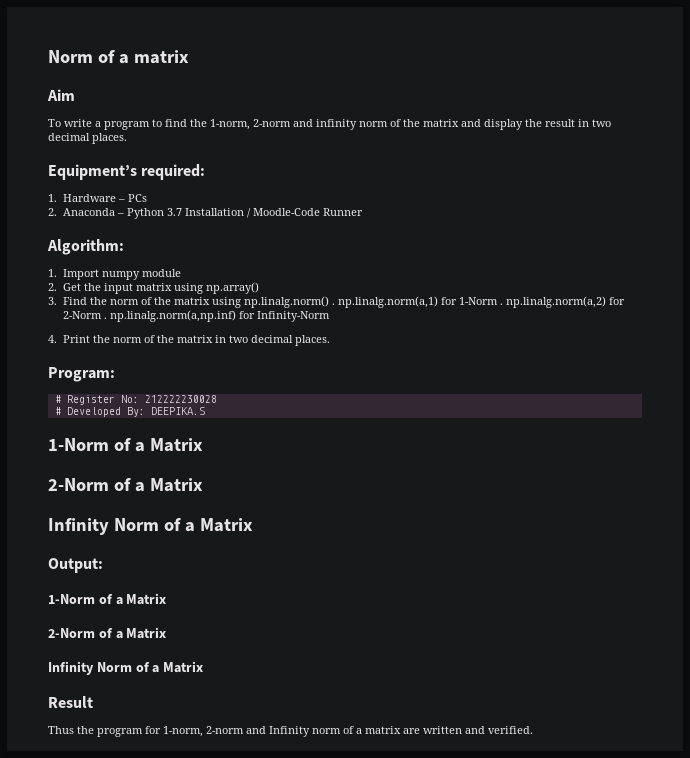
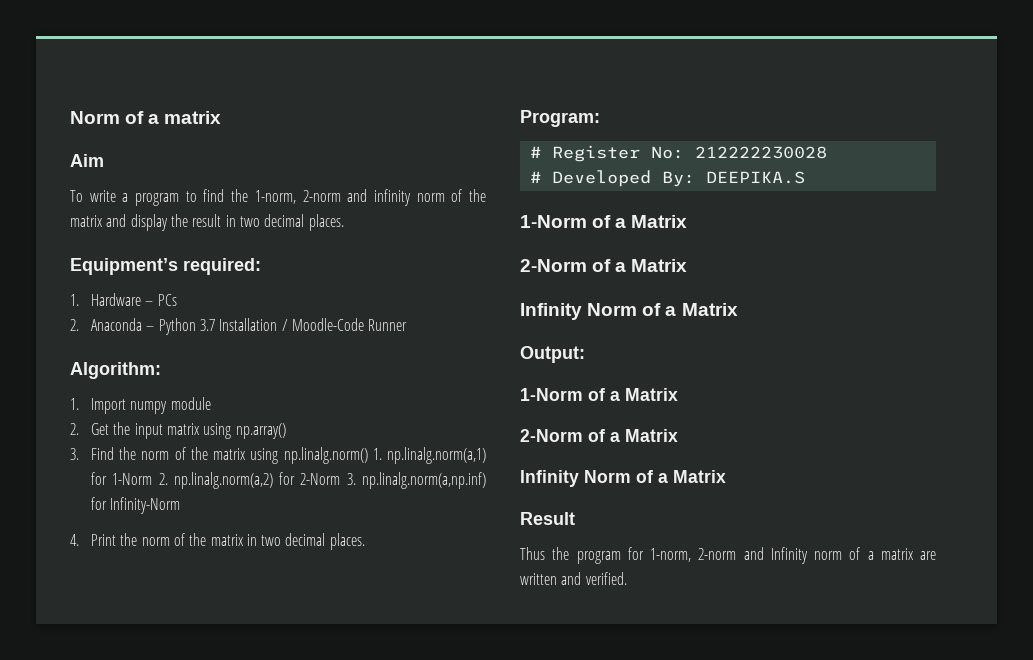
- 3. Find the norm of the matrix using np.linalg.norm() . np.linalg.norm(a,1) for 1-Norm . np.linalg.norm(a,2) for 2-Norm . np.linalg.norm(a,np.inf) for Infinity-Norm
+ 3. Find the norm of the matrix using np.linalg.norm() 1. np.linalg.norm(a,1) for 1-Norm 2. np.linalg.norm(a,2) for 2-Norm 3. np.linalg.norm(a,np.inf) for Infinity-Norm

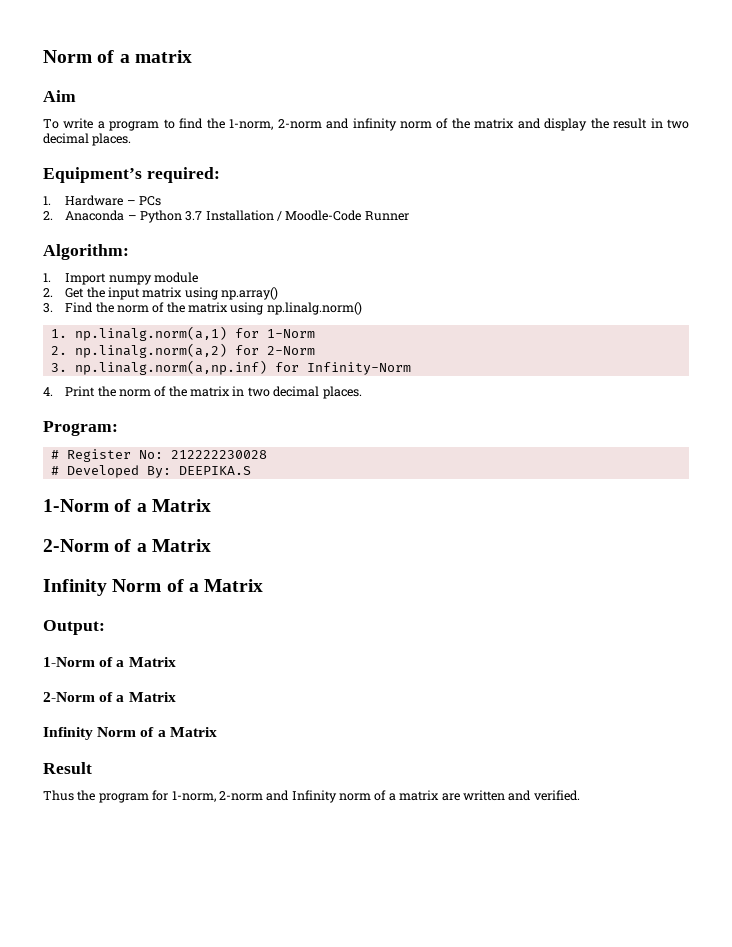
- 3. Find the norm of the matrix using np.linalg.norm() 1. np.linalg.norm(a,1) for 1-Norm 2. np.linalg.norm(a,2) for 2-Norm 3. np.linalg.norm(a,np.inf) for Infinity-Norm
+ 3. Find the norm of the matrix using np.linalg.norm()
+ 1. np.linalg.norm(a,1) for 1-Norm
+ 2. np.linalg.norm(a,2) for 2-Norm
+ 3. np.linalg.norm(a,np.inf) for Infinity-Norm

